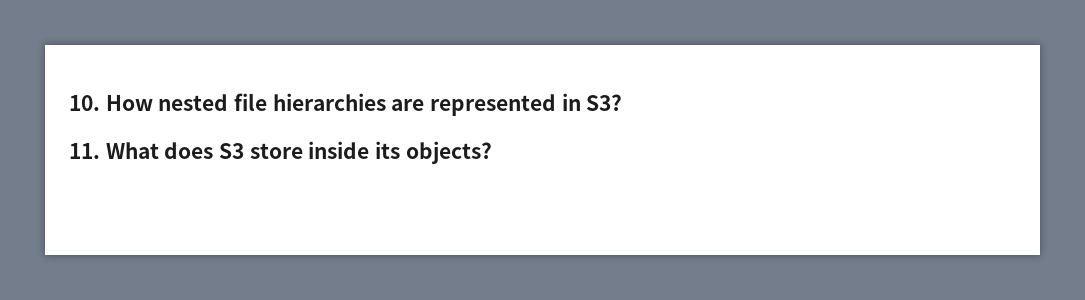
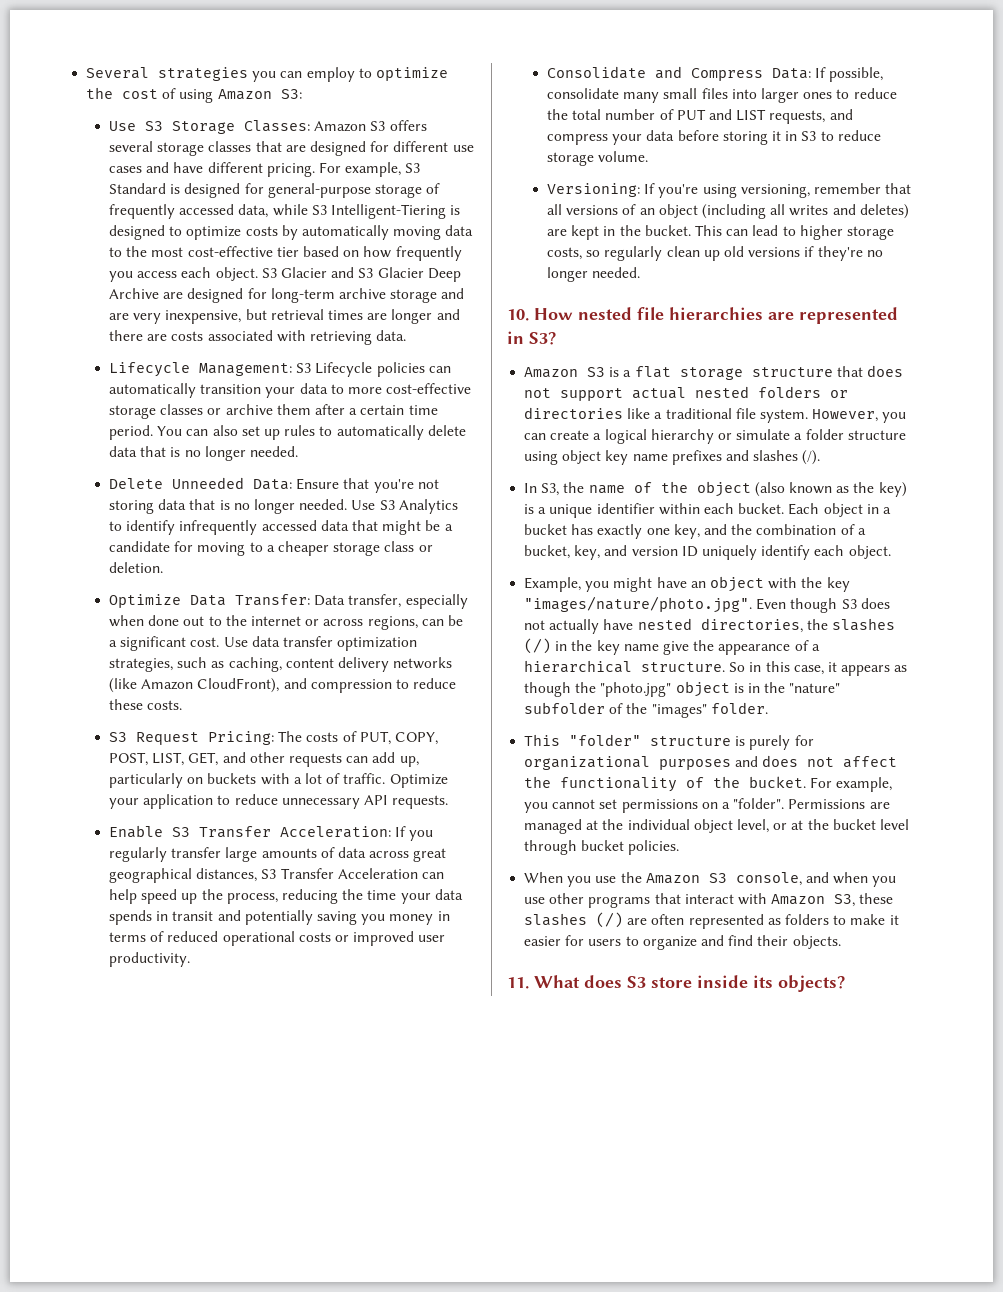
+ Several strategies you can employ to optimize the cost of using Amazon S3:
+ Use S3 Storage Classes: Amazon S3 offers several storage classes that are designed for different use cases and have different pricing. For example, S3 Standard is designed for general-purpose storage of frequently accessed data, while S3 Intelligent-Tiering is designed to optimize costs by automatically moving data to the most cost-effective tier based on how frequently you access each object. S3 Glacier and S3 Glacier Deep Archive are designed for long-term archive storage and are very inexpensive, but retrieval times are longer and there are costs associated with retrieving data.
+ Lifecycle Management: S3 Lifecycle policies can automatically transition your data to more cost-effective storage classes or archive them after a certain time period. You can also set up rules to automatically delete data that is no longer needed.
+ Delete Unneeded Data: Ensure that you're not storing data that is no longer needed. Use S3 Analytics to identify infrequently accessed data that might be a candidate for moving to a cheaper storage class or deletion.
+ Optimize Data Transfer: Data transfer, especially when done out to the internet or across regions, can be a significant cost. Use data transfer optimization strategies, such as caching, content delivery networks (like Amazon CloudFront), and compression to reduce these costs.
+ S3 Request Pricing: The costs of PUT, COPY, POST, LIST, GET, and other requests can add up, particularly on buckets with a lot of traffic. Optimize your application to reduce unnecessary API requests.
+ Enable S3 Transfer Acceleration: If you regularly transfer large amounts of data across great geographical distances, S3 Transfer Acceleration can help speed up the process, reducing the time your data spends in transit and potentially saving you money in terms of reduced operational costs or improved user productivity.
+ Consolidate and Compress Data: If possible, consolidate many small files into larger ones to reduce the total number of PUT and LIST requests, and compress your data before storing it in S3 to reduce storage volume.
+ Versioning: If you're using versioning, remember that all versions of an object (including all writes and deletes) are kept in the bucket. This can lead to higher storage costs, so regularly clean up old versions if they're no longer needed.
+ Amazon S3 is a flat storage structure that does not support actual nested folders or directories like a traditional file system. However, you can create a logical hierarchy or simulate a folder structure using object key name prefixes and slashes (/).
+ In S3, the name of the object (also known as the key) is a unique identifier within each bucket. Each object in a bucket has exactly one key, and the combination of a bucket, key, and version ID uniquely identify each object.
+ Example, you might have an object with the key "images/nature/photo.jpg". Even though S3 does not actually have nested directories, the slashes (/) in the key name give the appearance of a hierarchical structure. So in this case, it appears as though the "photo.jpg" object is in the "nature" subfolder of the "images" folder.
+ This "folder" structure is purely for organizational purposes and does not affect the functionality of the bucket. For example, you cannot set permissions on a "folder". Permissions are managed at the individual object level, or at the bucket level through bucket policies.
+ When you use the Amazon S3 console, and when you use other programs that interact with Amazon S3, these slashes (/) are often represented as folders to make it easier for users to organize and find their objects.

